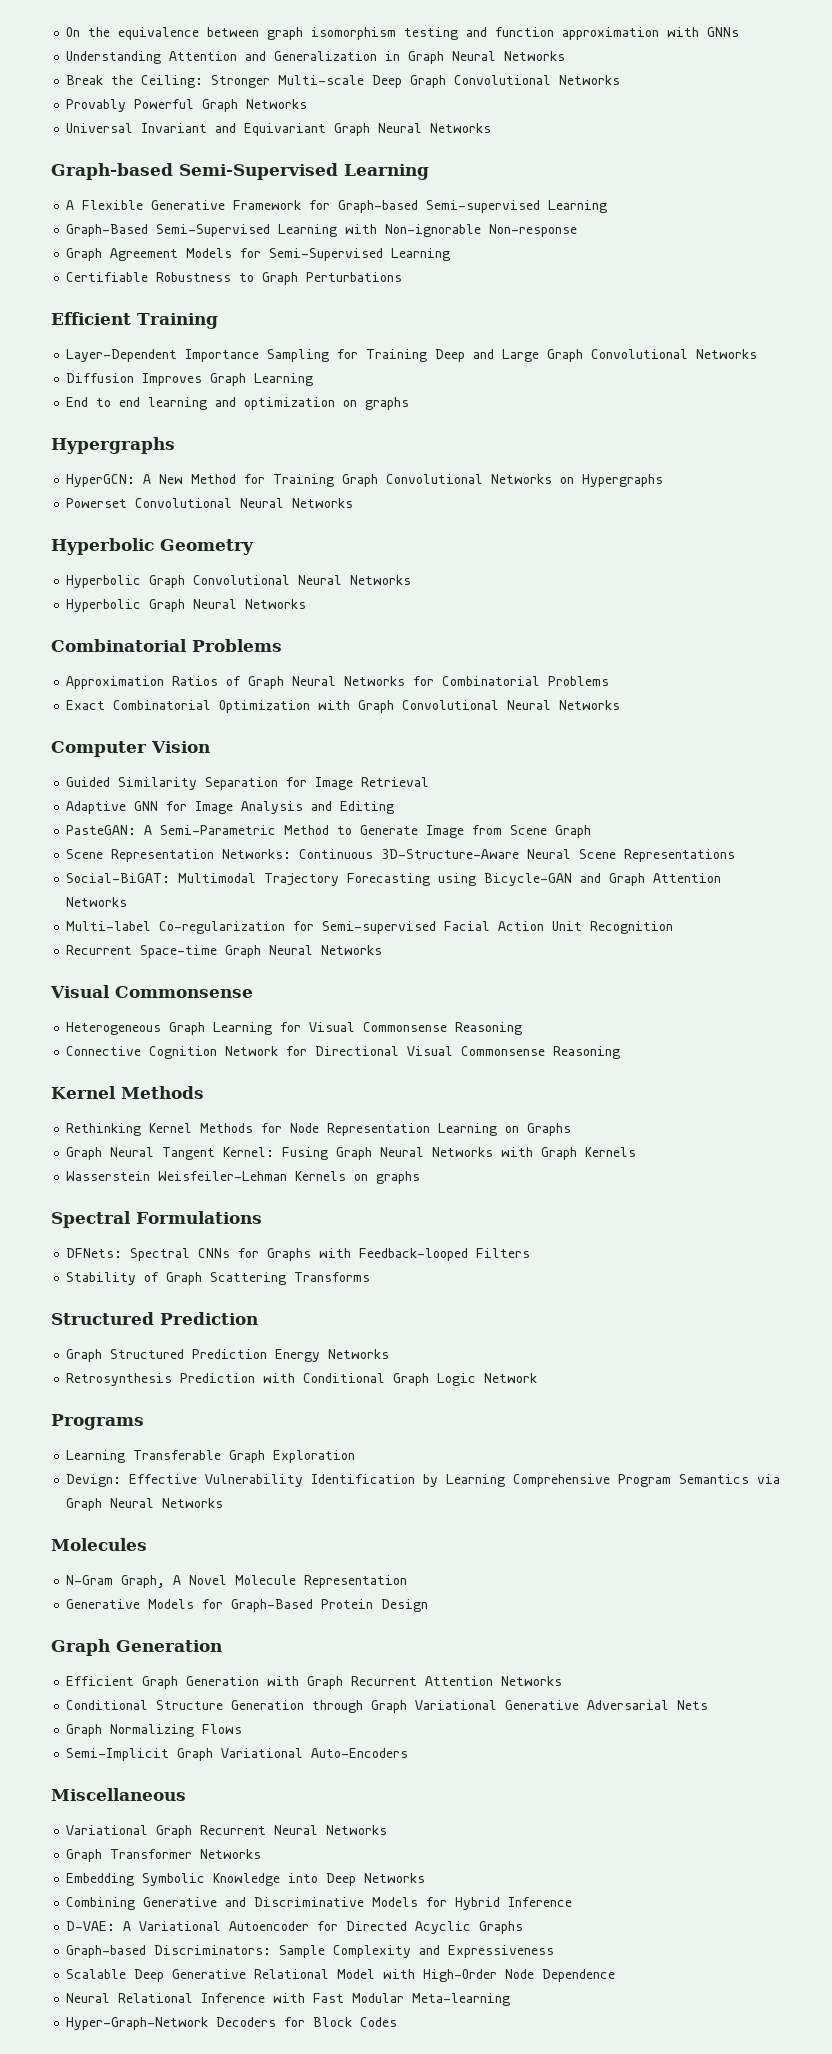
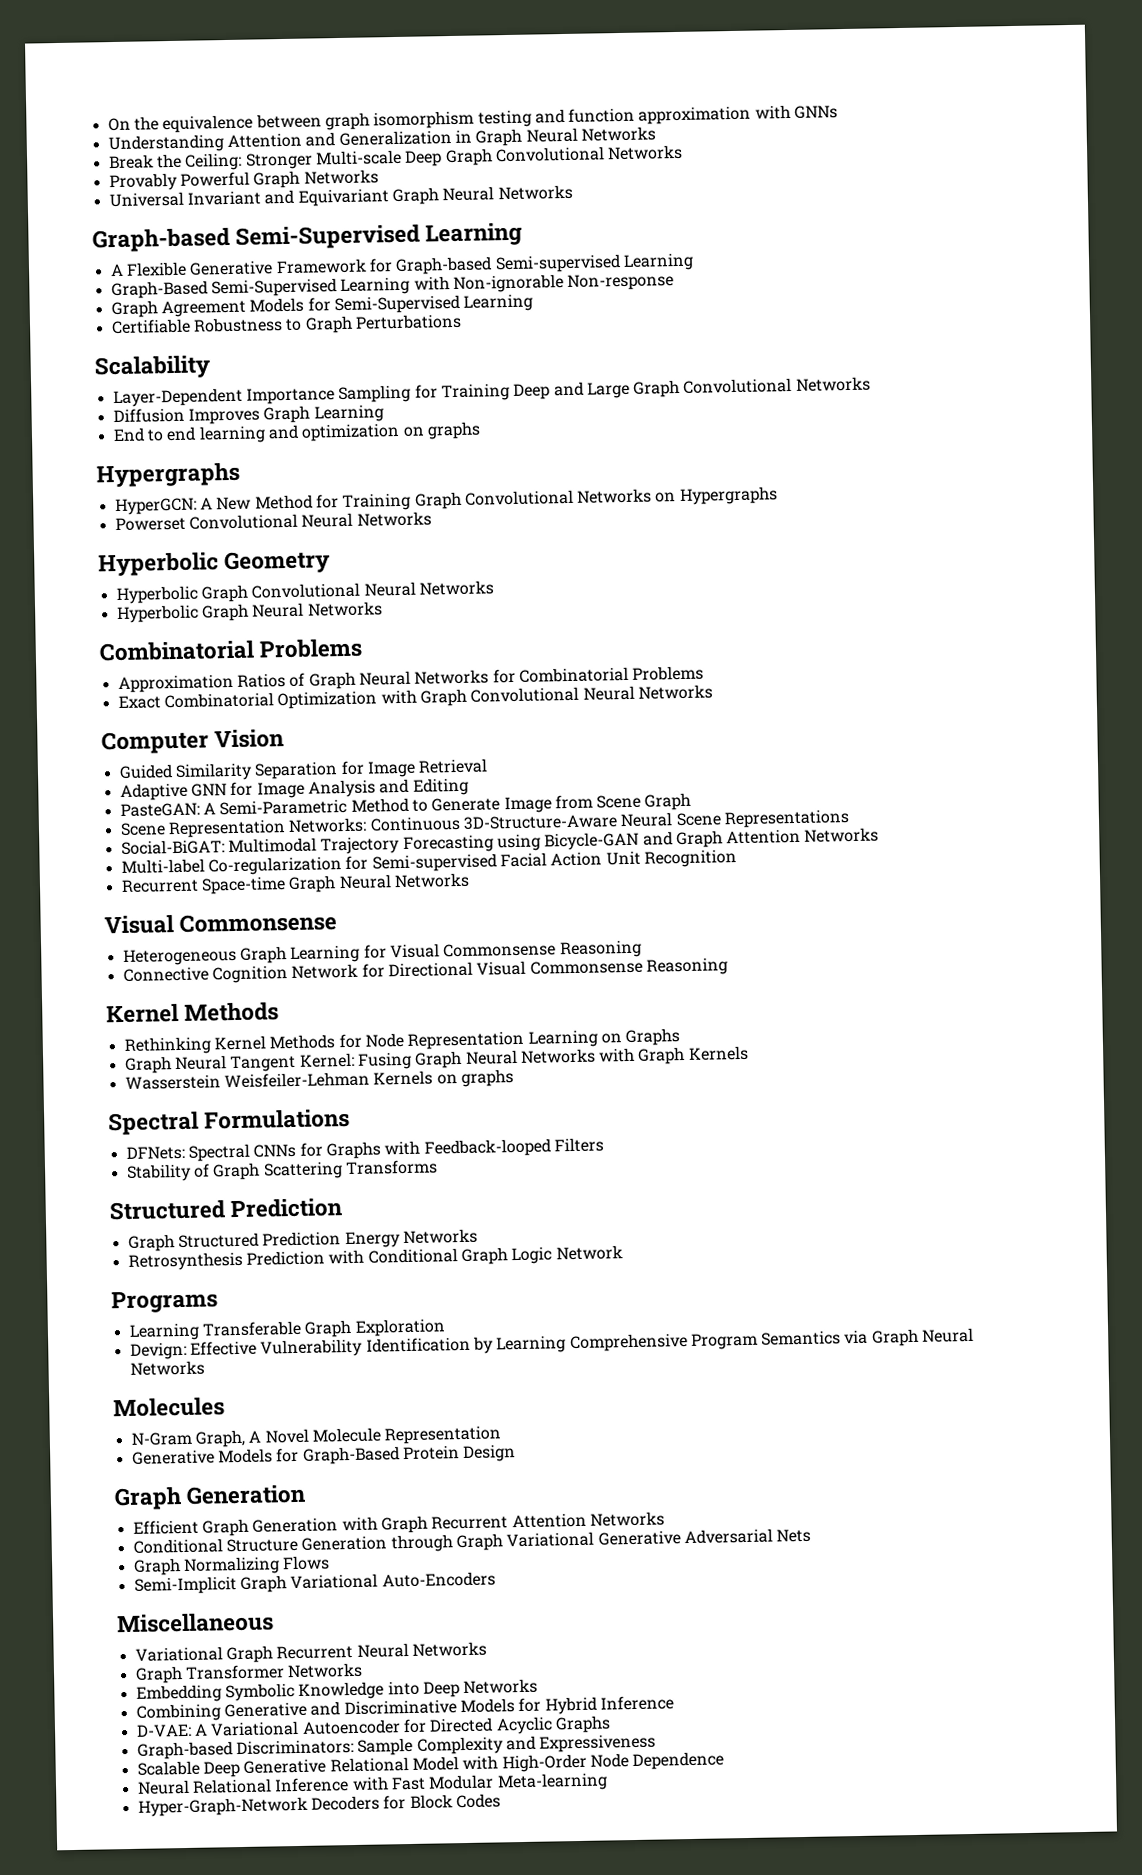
- Efficient Training
+ Scalability

